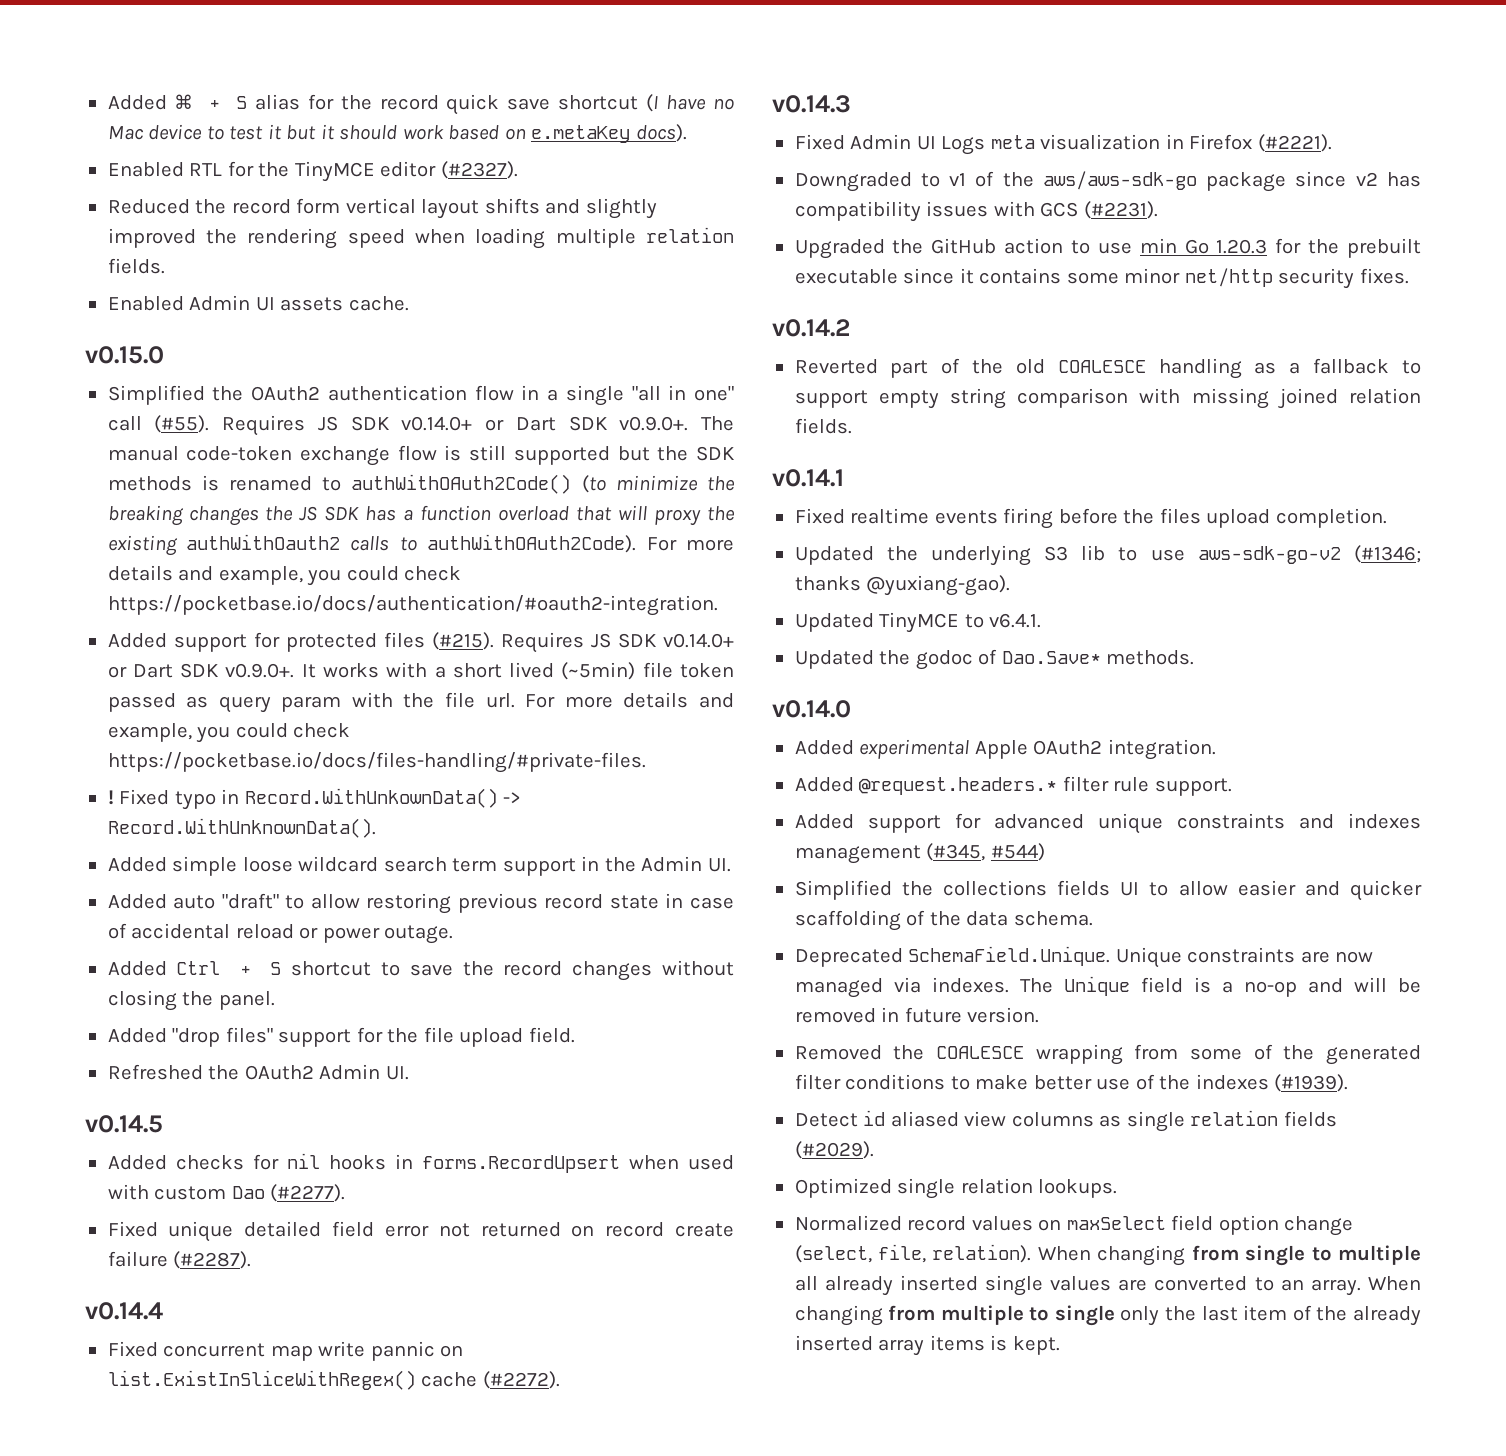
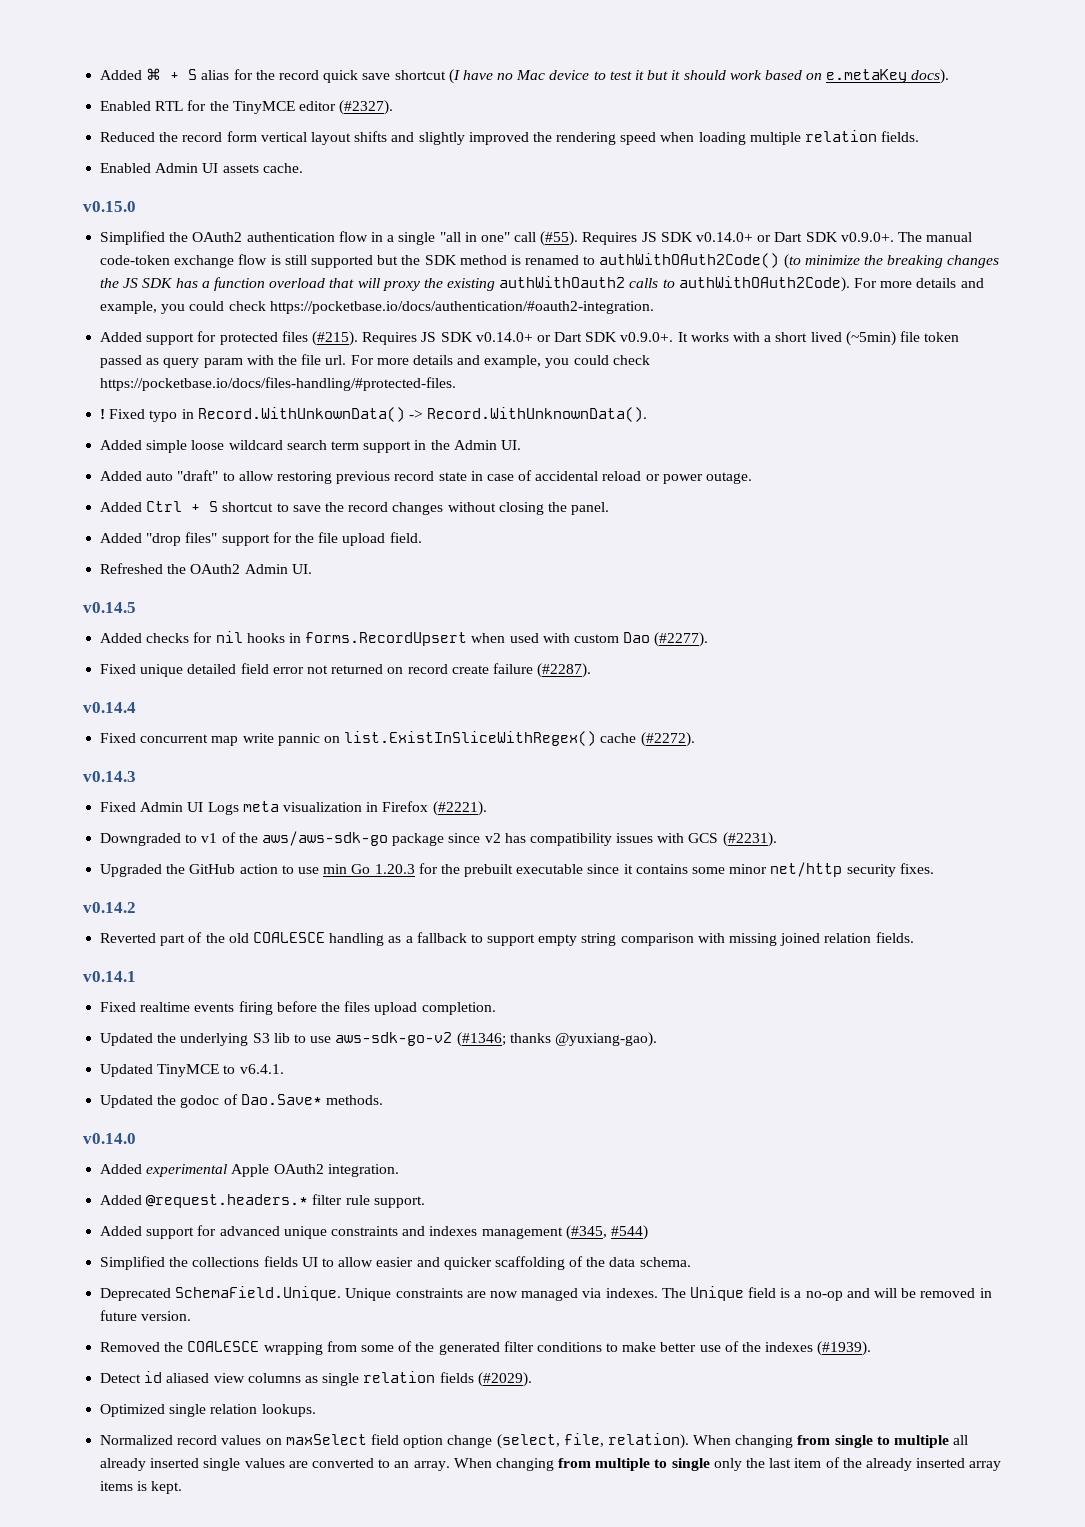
- Requires JS SDK v0.14.0+ or Dart SDK v0.9.0+. The manual code-token exchange flow is still supported but the SDK methods is renamed to authWithOAuth2Code() (to minimize the breaking changes the JS SDK has a function overload that will proxy the existing authWithOauth2 calls to authWithOAuth2Code).
+ Requires JS SDK v0.14.0+ or Dart SDK v0.9.0+. The manual code-token exchange flow is still supported but the SDK method is renamed to authWithOAuth2Code() (to minimize the breaking changes the JS SDK has a function overload that will proxy the existing authWithOauth2 calls to authWithOAuth2Code).
- For more details and example, you could check https://pocketbase.io/docs/files-handling/#private-files.
+ For more details and example, you could check https://pocketbase.io/docs/files-handling/#protected-files.

